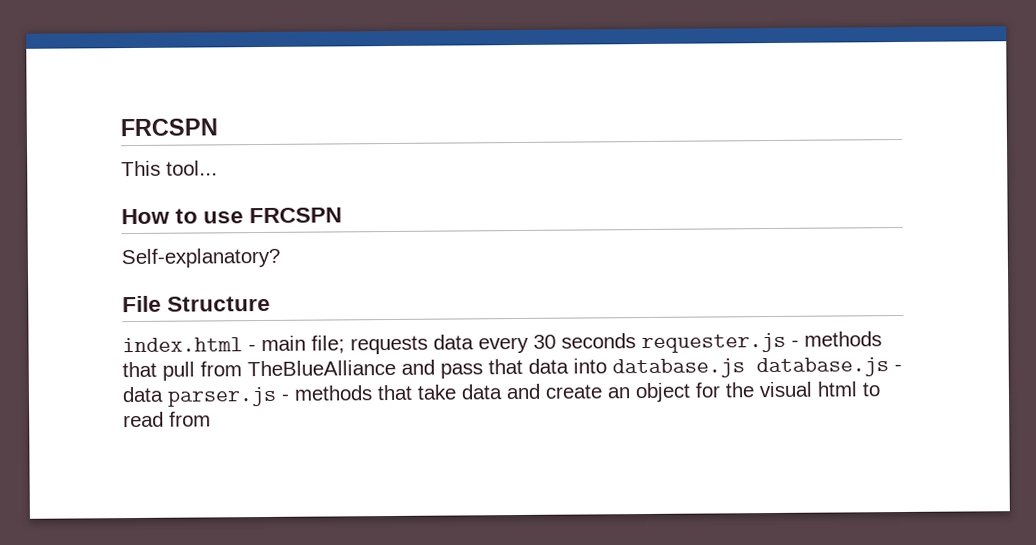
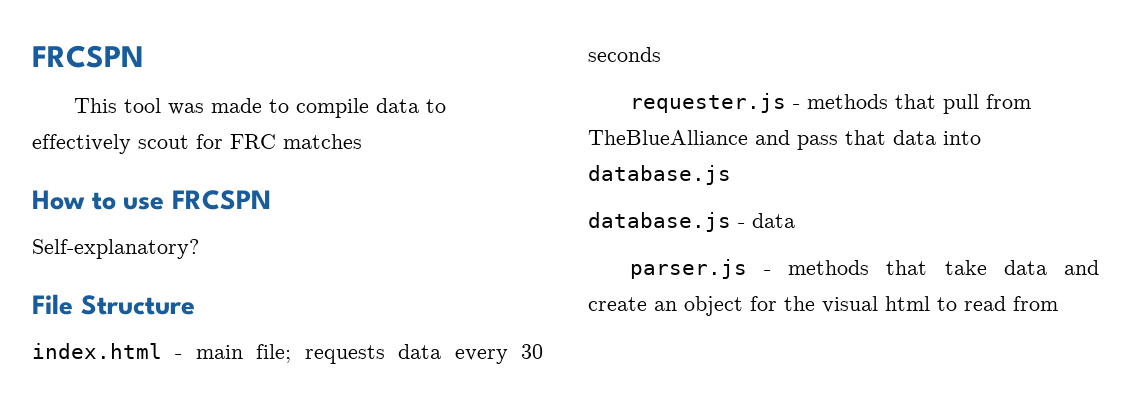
- This tool...
+ This tool was made to compile data to effectively scout for FRC matches
- index.html - main file; requests data every 30 seconds requester.js - methods that pull from TheBlueAlliance and pass that data into database.js database.js - data parser.js - methods that take data and create an object for the visual html to read from
+ index.html - main file; requests data every 30 seconds
+ requester.js - methods that pull from TheBlueAlliance and pass that data into database.js
+ database.js - data
+ parser.js - methods that take data and create an object for the visual html to read from

